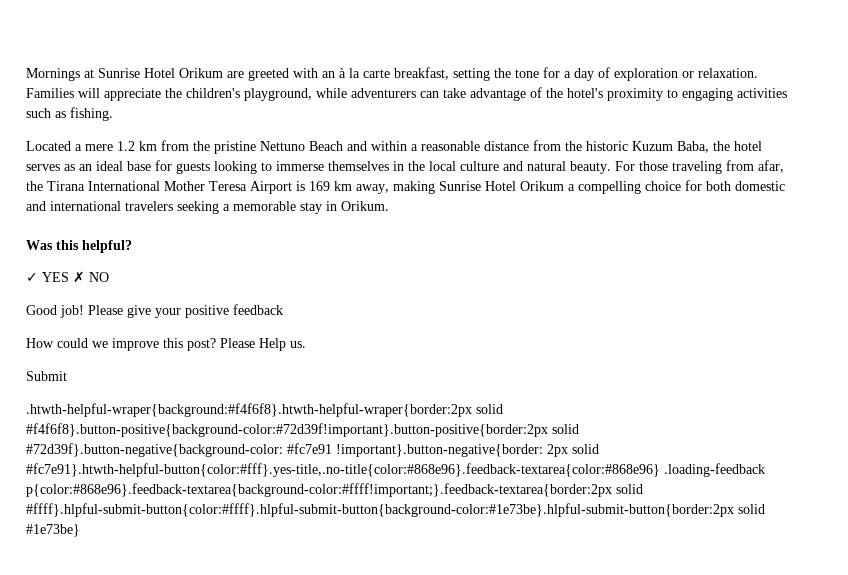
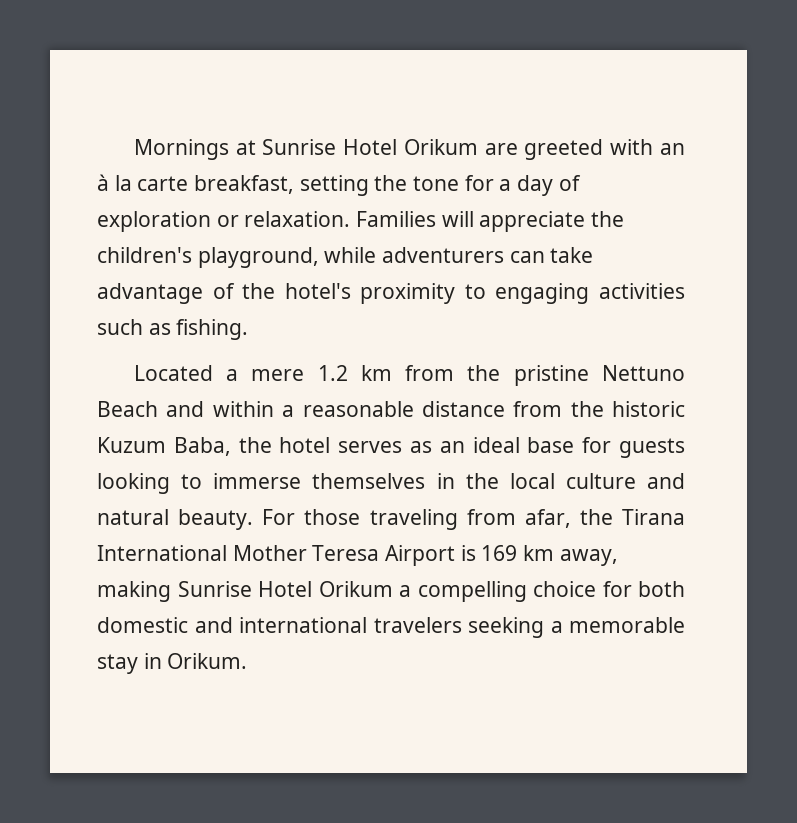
- Was this helpful?
- ✓ YES ✗ NO
- Good job! Please give your positive feedback
- How could we improve this post? Please Help us.
- Submit
- .htwth-helpful-wraper{background:#f4f6f8}.htwth-helpful-wraper{border:2px solid #f4f6f8}.button-positive{background-color:#72d39f!important}.button-positive{border:2px solid #72d39f}.button-negative{background-color: #fc7e91 !important}.button-negative{border: 2px solid #fc7e91}.htwth-helpful-button{color:#fff}.yes-title,.no-title{color:#868e96}.feedback-textarea{color:#868e96} .loading-feedback p{color:#868e96}.feedback-textarea{background-color:#ffff!important;}.feedback-textarea{border:2px solid #ffff}.hlpful-submit-button{color:#ffff}.hlpful-submit-button{background-color:#1e73be}.hlpful-submit-button{border:2px solid #1e73be}

